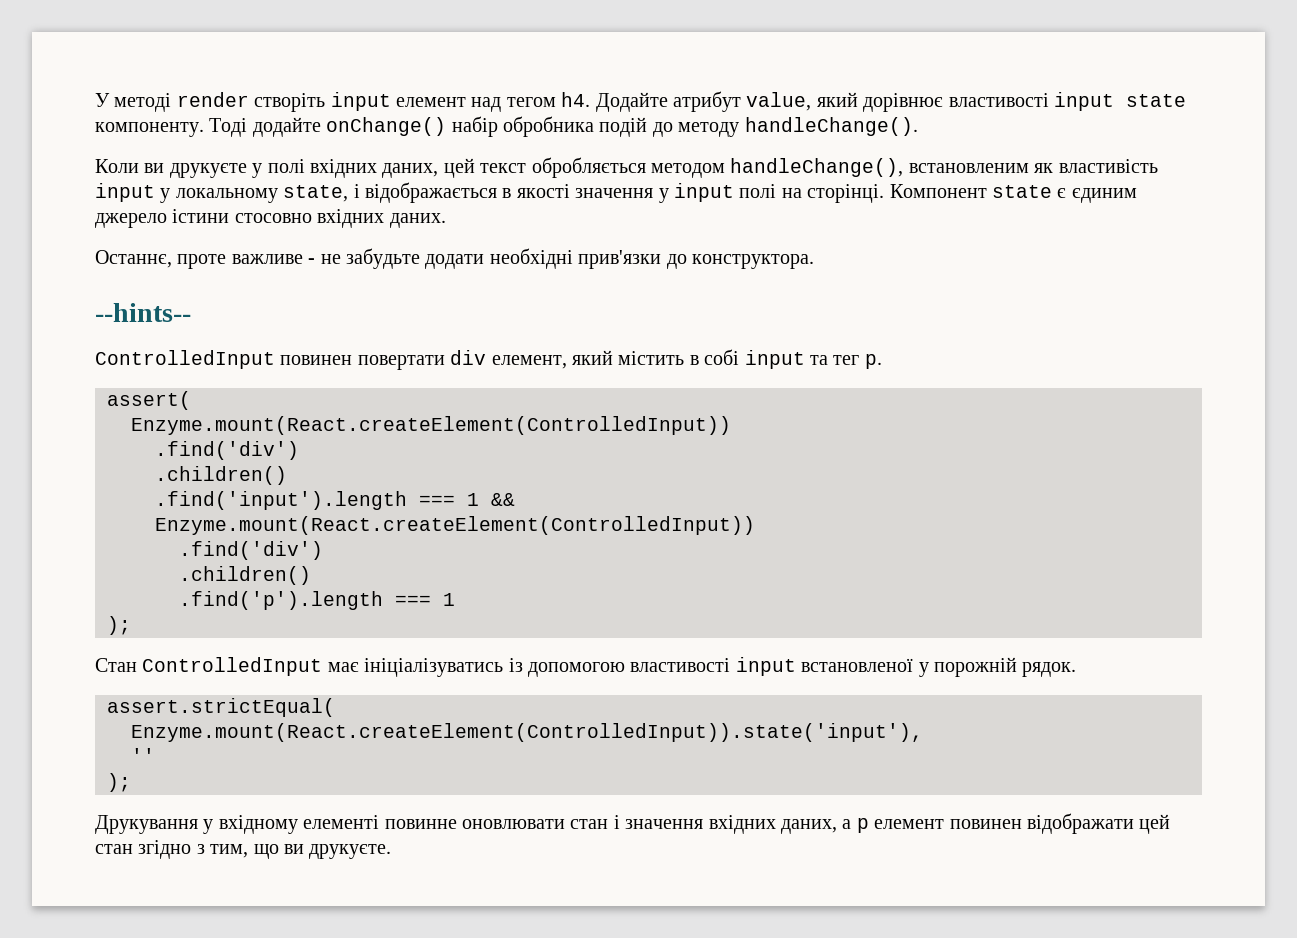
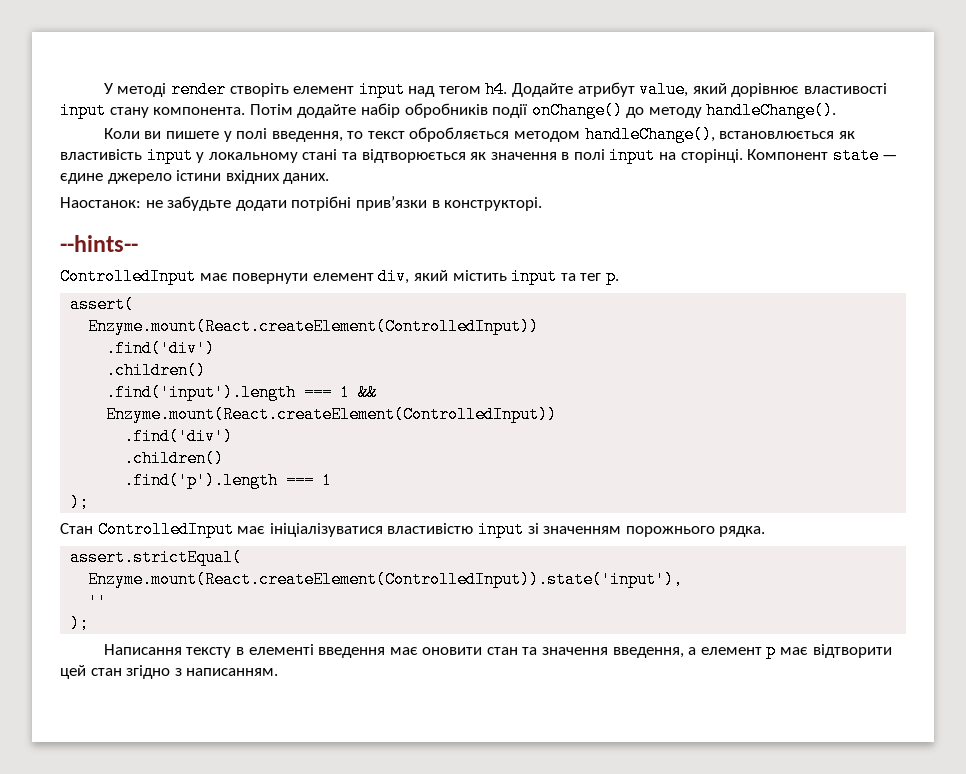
- У методі render створіть input елемент над тегом h4.
+ У методі render створіть елемент input над тегом h4.
- Додайте атрибут value, який дорівнює властивості input state компоненту. Тоді додайте onChange() набір обробника подій до методу handleChange().
+ Додайте атрибут value, який дорівнює властивості input стану компонента. Потім додайте набір обробників події onChange() до методу handleChange().
- Коли ви друкуєте у полі вхідних даних, цей текст обробляється методом handleChange(), встановленим як властивість input у локальному state, і відображається в якості значення у input полі на сторінці.
+ Коли ви пишете у полі введення, то текст обробляється методом handleChange(), встановлюється як властивість input у локальному стані та відтворюється як значення в полі input на сторінці.
- Компонент state є єдиним джерело істини стосовно вхідних даних.
+ Компонент state — єдине джерело істини вхідних даних.
- Останнє, проте важливе - не забудьте додати необхідні прив'язки до конструктора.
+ Наостанок: не забудьте додати потрібні прив’язки в конструкторі.
  --hints--
- ControlledInput повинен повертати div елемент, який містить в собі input та тег p.
+ ControlledInput має повернути елемент div, який містить input та тег p.
- Стан ControlledInput має ініціалізуватись із допомогою властивості input встановленої у порожній рядок.
+ Стан ControlledInput має ініціалізуватися властивістю input зі значенням порожнього рядка.
  assert.strictEqual(
  Enzyme.mount(React.createElement(ControlledInput)).state('input'),
  ''
  );
- Друкування у вхідному елементі повинне оновлювати стан і значення вхідних даних, а p елемент повинен відображати цей стан згідно з тим, що ви друкуєте.
+ Написання тексту в елементі введення має оновити стан та значення введення, а елемент p має відтворити цей стан згідно з написанням.

